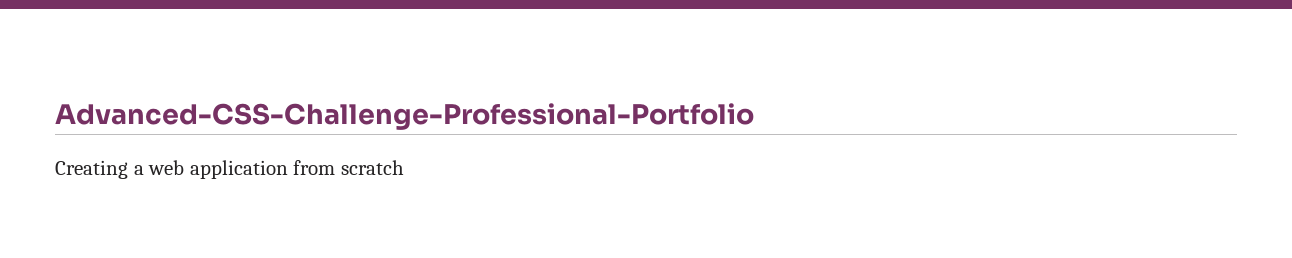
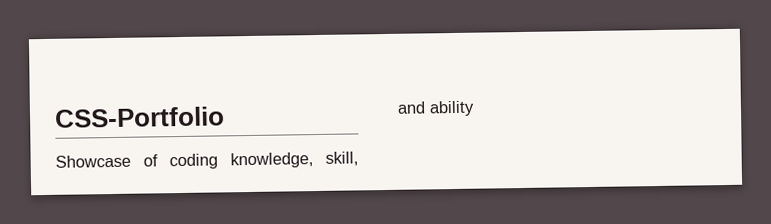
- Advanced-CSS-Challenge-Professional-Portfolio
- Creating a web application from scratch
+ CSS-Portfolio
+ Showcase of coding knowledge, skill, and ability

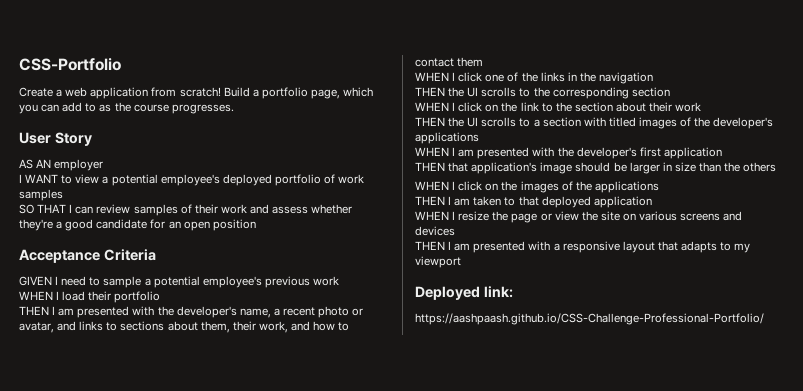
- Showcase of coding knowledge, skill, and ability
+ Create a web application from scratch! Build a portfolio page, which you can add to as the course progresses.
+ User Story
+ AS AN employer
+ I WANT to view a potential employee's deployed portfolio of work samples
+ SO THAT I can review samples of their work and assess whether they're a good candidate for an open position
+ Acceptance Criteria
+ GIVEN I need to sample a potential employee's previous work
+ WHEN I load their portfolio
+ THEN I am presented with the developer's name, a recent photo or avatar, and links to sections about them, their work, and how to contact them
+ WHEN I click one of the links in the navigation
+ THEN the UI scrolls to the corresponding section
+ WHEN I click on the link to the section about their work
+ THEN the UI scrolls to a section with titled images of the developer's applications
+ WHEN I am presented with the developer's first application
+ THEN that application's image should be larger in size than the others
+ WHEN I click on the images of the applications
+ THEN I am taken to that deployed application
+ WHEN I resize the page or view the site on various screens and devices
+ THEN I am presented with a responsive layout that adapts to my viewport
+ Deployed link:
+ https://aashpaash.github.io/CSS-Challenge-Professional-Portfolio/

